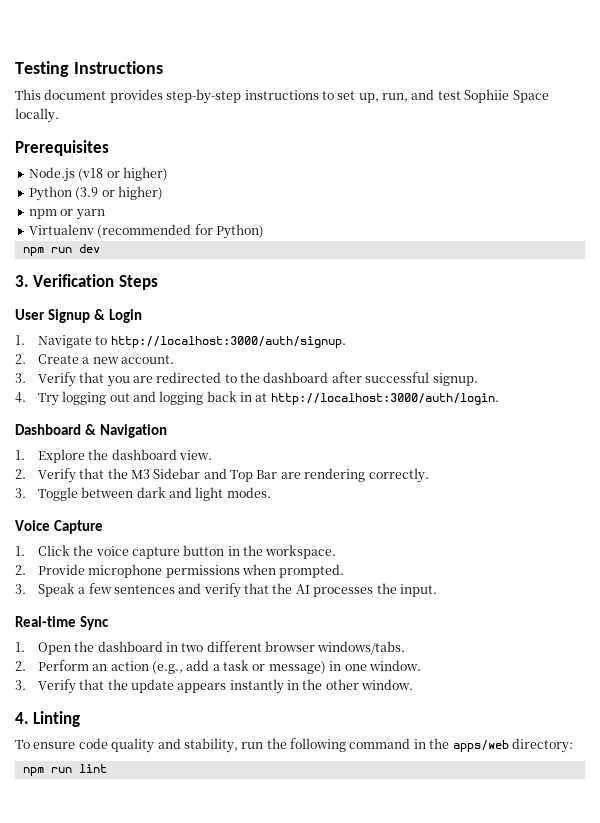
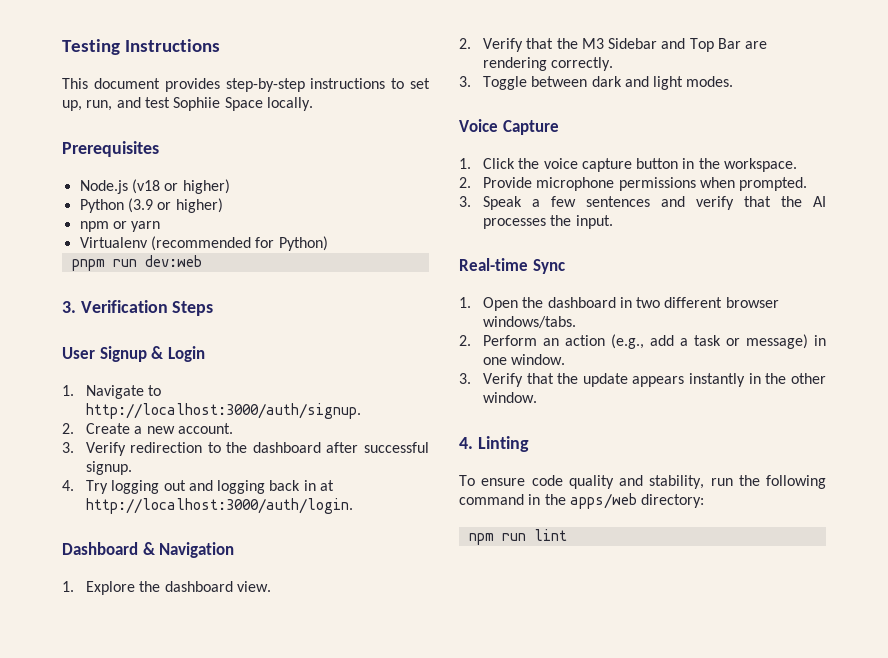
- npm run dev
+ pnpm run dev:web
- 3. Verify that you are redirected to the dashboard after successful signup.
+ 3. Verify redirection to the dashboard after successful signup.

